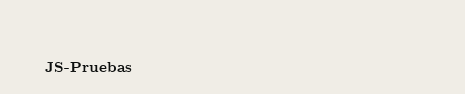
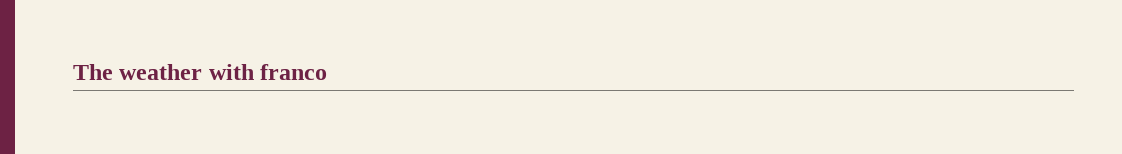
- JS-Pruebas
+ The weather with franco

